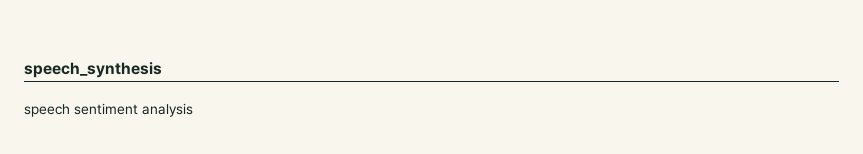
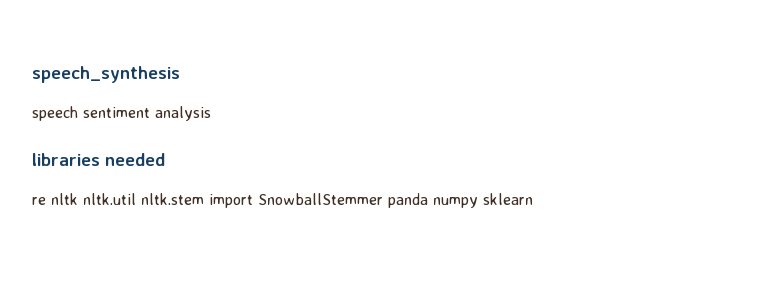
+ libraries needed
+ re nltk nltk.util nltk.stem import SnowballStemmer panda numpy sklearn

